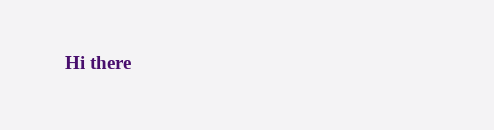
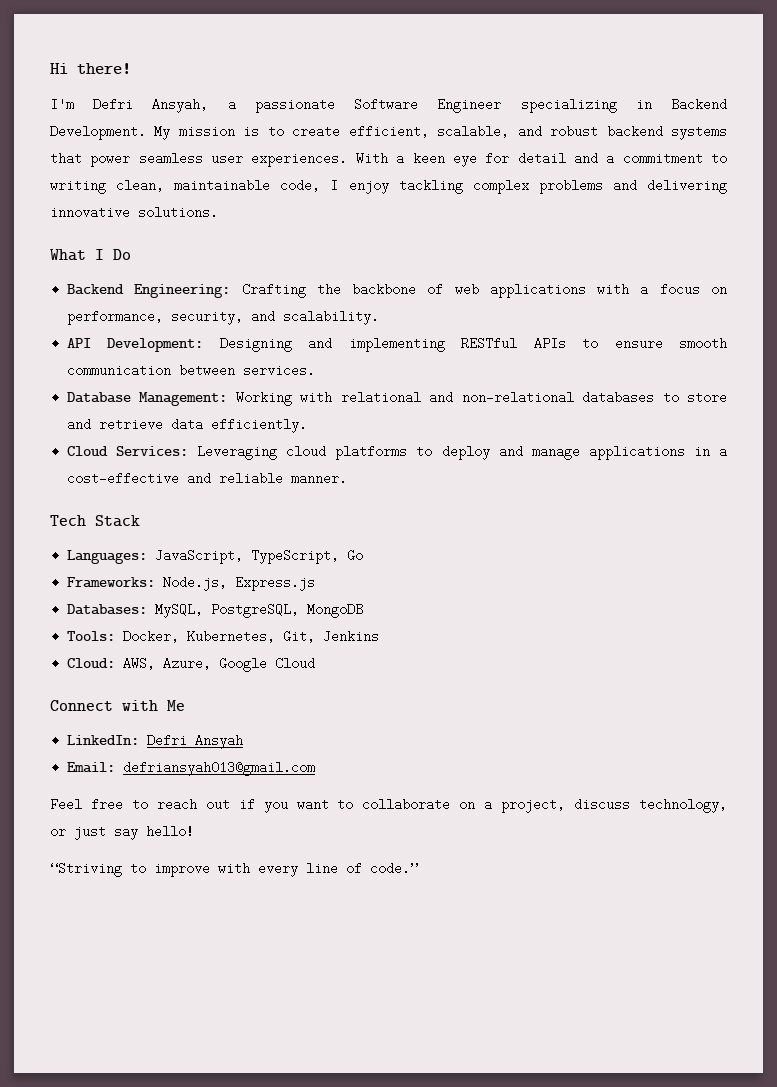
- Hi there
+ Hi there!
+ I'm Defri Ansyah, a passionate Software Engineer specializing in Backend Development. My mission is to create efficient, scalable, and robust backend systems that power seamless user experiences. With a keen eye for detail and a commitment to writing clean, maintainable code, I enjoy tackling complex problems and delivering innovative solutions.
+ What I Do
+ Backend Engineering: Crafting the backbone of web applications with a focus on performance, security, and scalability.
+ API Development: Designing and implementing RESTful APIs to ensure smooth communication between services.
+ Database Management: Working with relational and non-relational databases to store and retrieve data efficiently.
+ Cloud Services: Leveraging cloud platforms to deploy and manage applications in a cost-effective and reliable manner.
+ Tech Stack
+ Languages: JavaScript, TypeScript, Go
+ Frameworks: Node.js, Express.js
+ Databases: MySQL, PostgreSQL, MongoDB
+ Tools: Docker, Kubernetes, Git, Jenkins
+ Cloud: AWS, Azure, Google Cloud
+ Connect with Me
+ LinkedIn: Defri Ansyah
+ Email: defriansyah013@gmail.com
+ Feel free to reach out if you want to collaborate on a project, discuss technology, or just say hello!
+ “Striving to improve with every line of code.”

